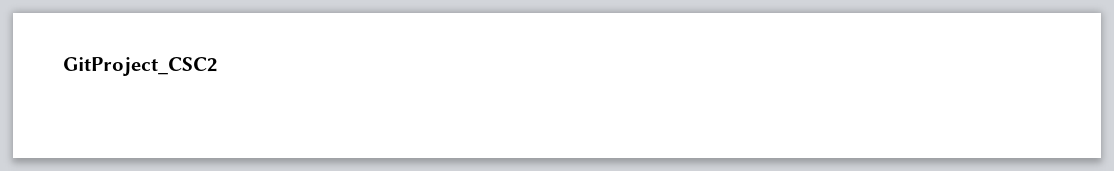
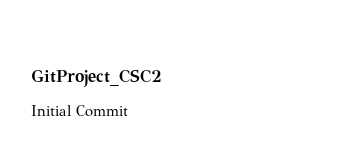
+ Initial Commit

